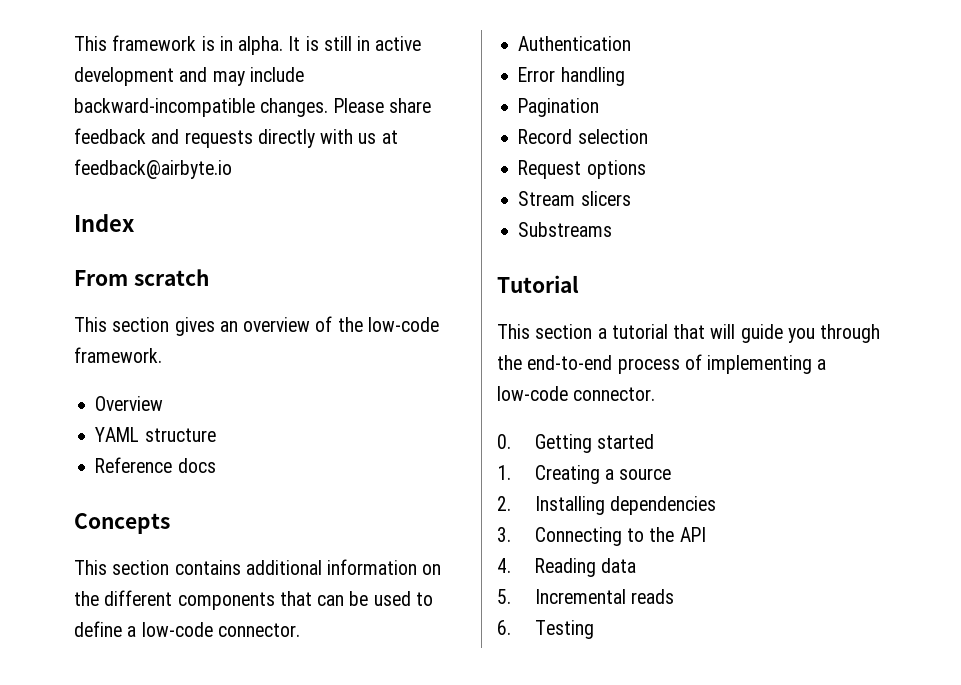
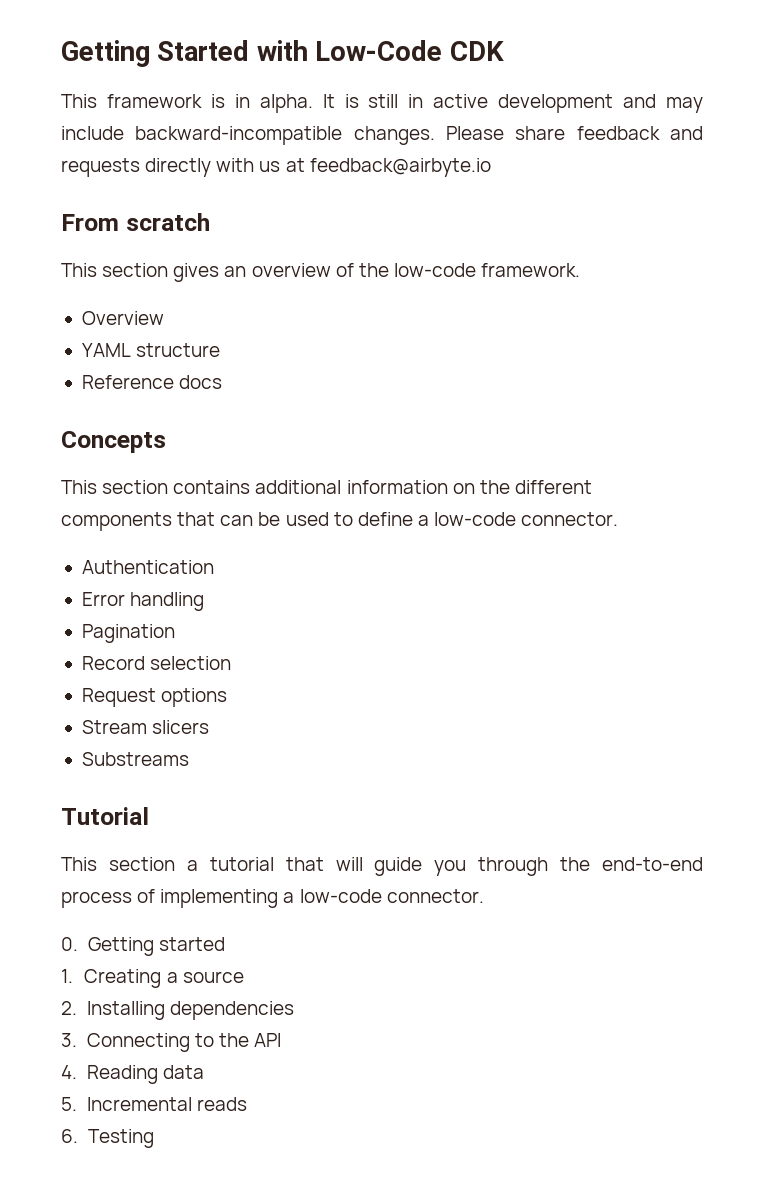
+ Getting Started with Low-Code CDK
- Index

